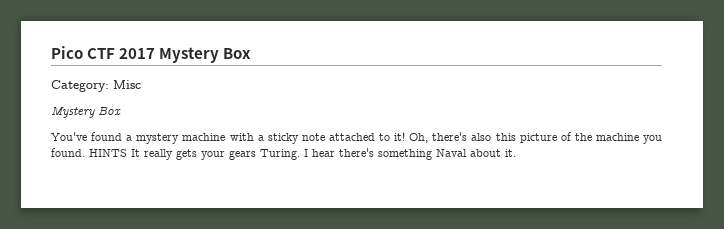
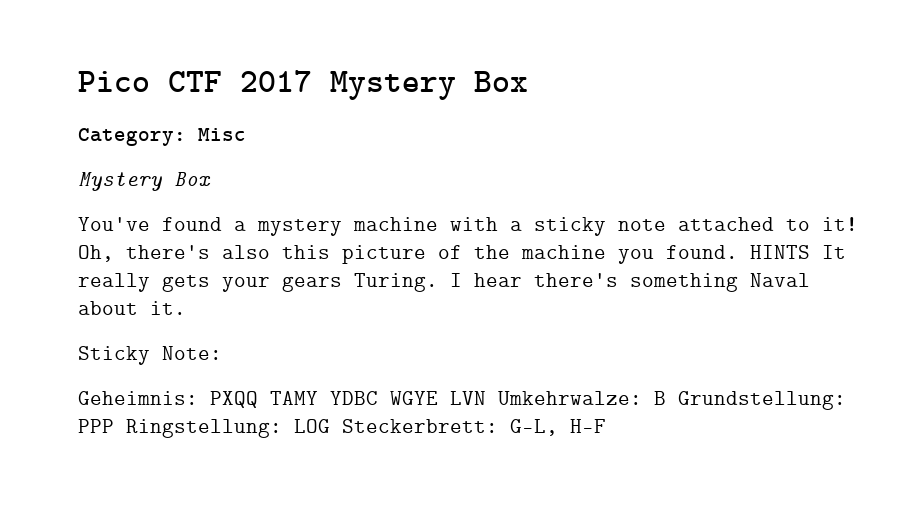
+ Sticky Note:
+ Geheimnis: PXQQ TAMY YDBC WGYE LVN Umkehrwalze: B Grundstellung: PPP Ringstellung: LOG Steckerbrett: G-L, H-F

